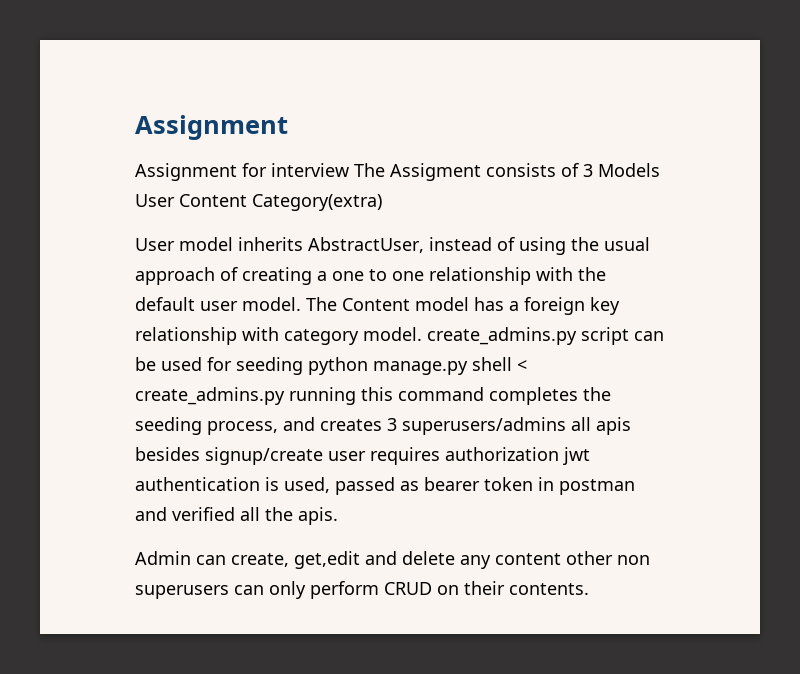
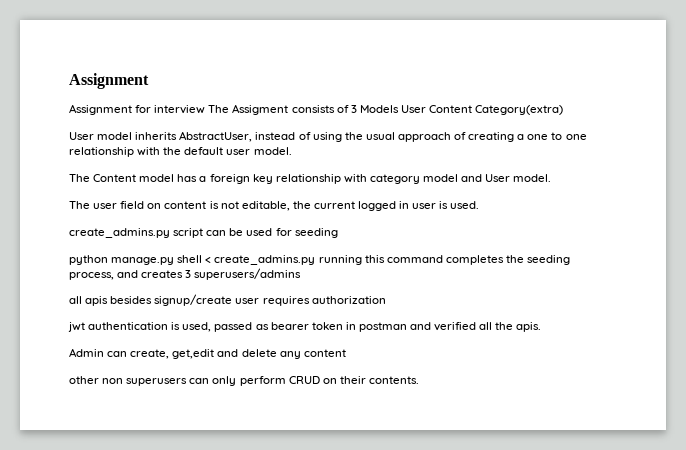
- User model inherits AbstractUser, instead of using the usual approach of creating a one to one relationship with the default user model. The Content model has a foreign key relationship with category model. create_admins.py script can be used for seeding python manage.py shell < create_admins.py running this command completes the seeding process, and creates 3 superusers/admins all apis besides signup/create user requires authorization jwt authentication is used, passed as bearer token in postman and verified all the apis.
+ User model inherits AbstractUser, instead of using the usual approach of creating a one to one relationship with the default user model.
+ The Content model has a foreign key relationship with category model and User model.
+ The user field on content is not editable, the current logged in user is used.
+ create_admins.py script can be used for seeding
+ python manage.py shell < create_admins.py running this command completes the seeding process, and creates 3 superusers/admins
+ all apis besides signup/create user requires authorization
+ jwt authentication is used, passed as bearer token in postman and verified all the apis.
- Admin can create, get,edit and delete any content other non superusers can only perform CRUD on their contents.
+ Admin can create, get,edit and delete any content
+ other non superusers can only perform CRUD on their contents.

